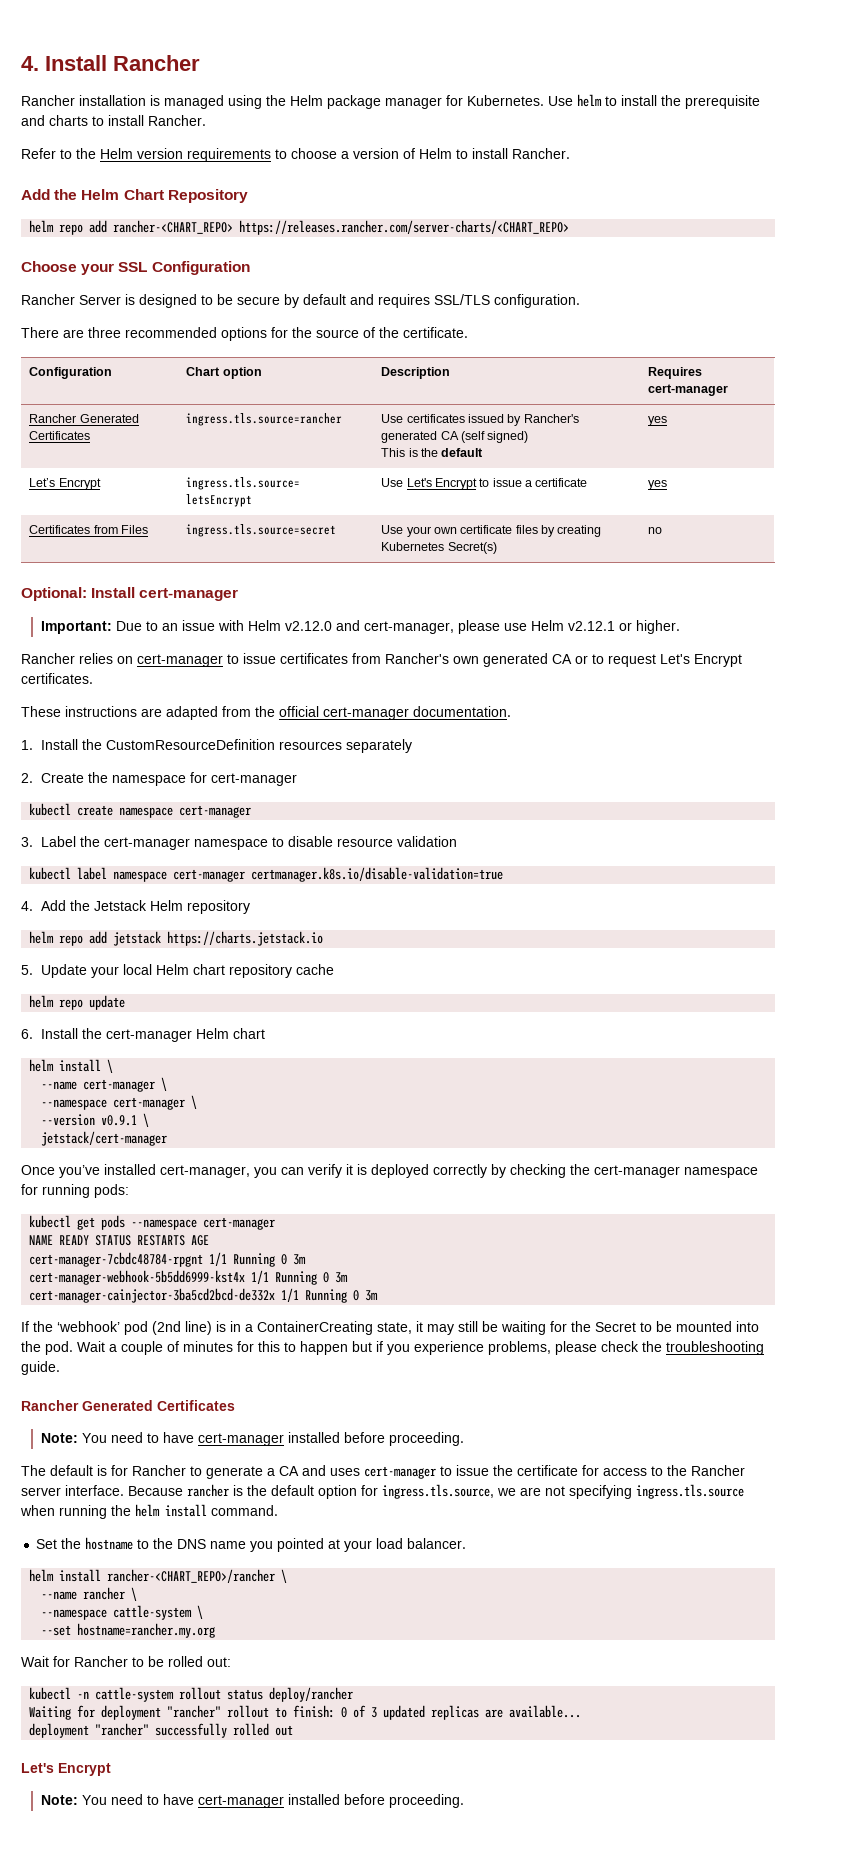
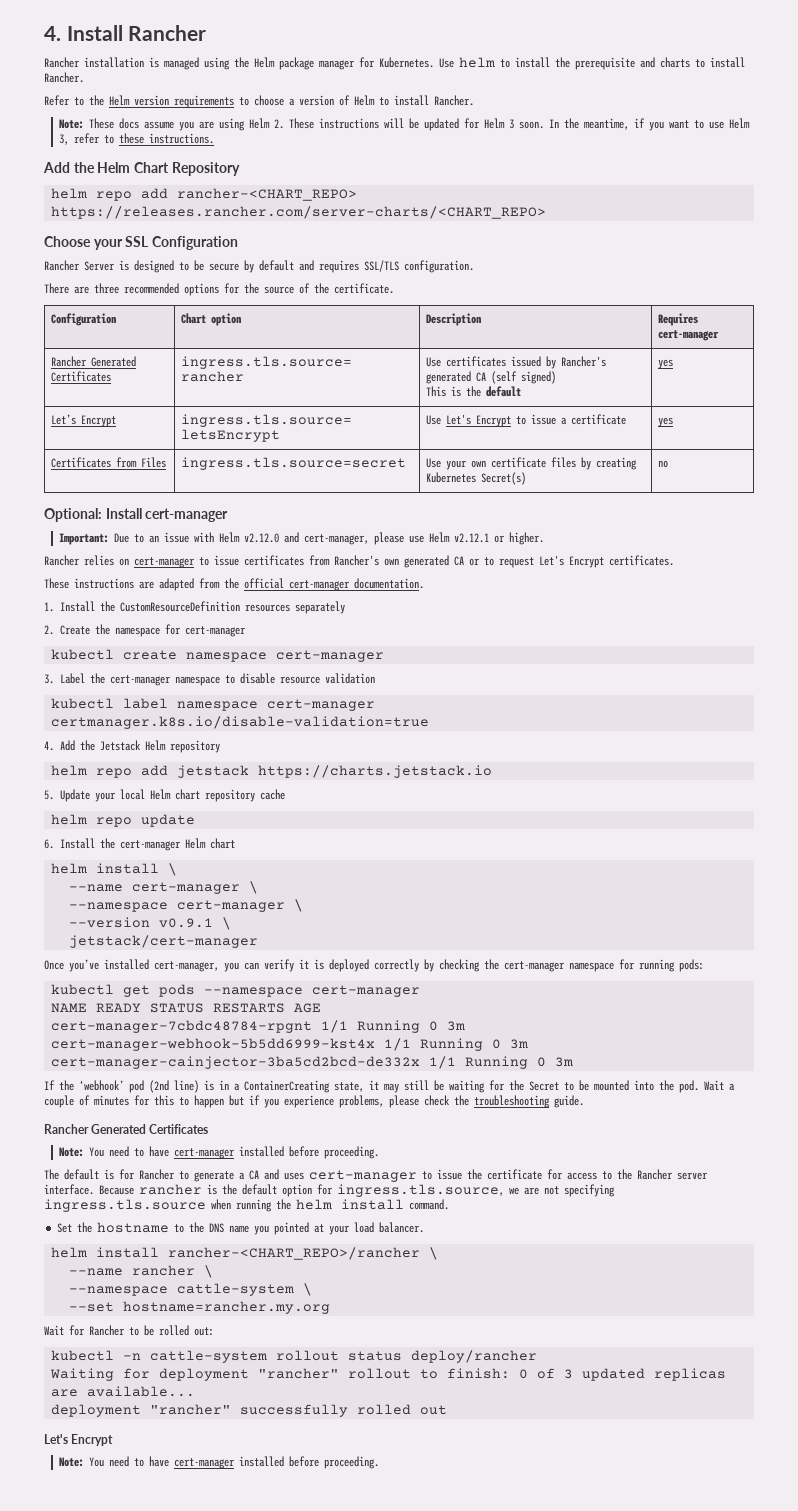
+ Note: These docs assume you are using Helm 2. These instructions will be updated for Helm 3 soon. In the meantime, if you want to use Helm 3, refer to these instructions.

